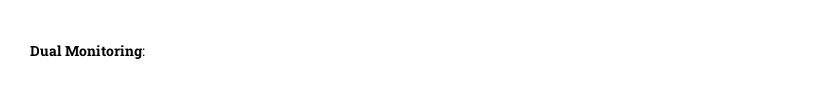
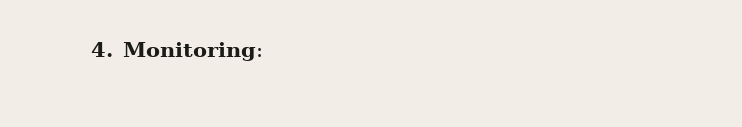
- Dual Monitoring:
+ 4. Monitoring:

